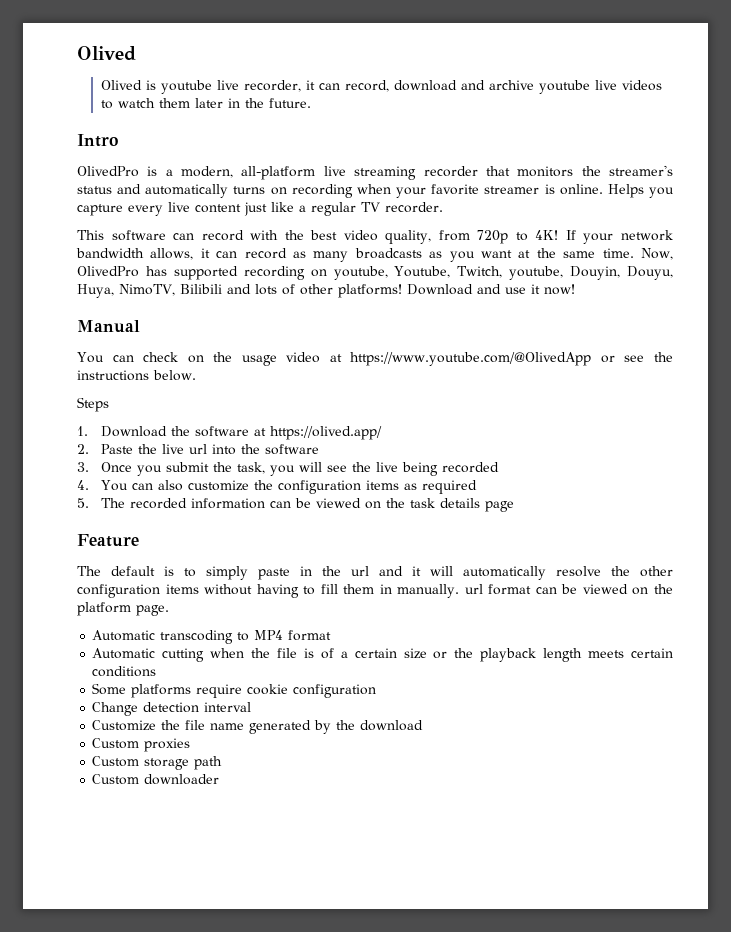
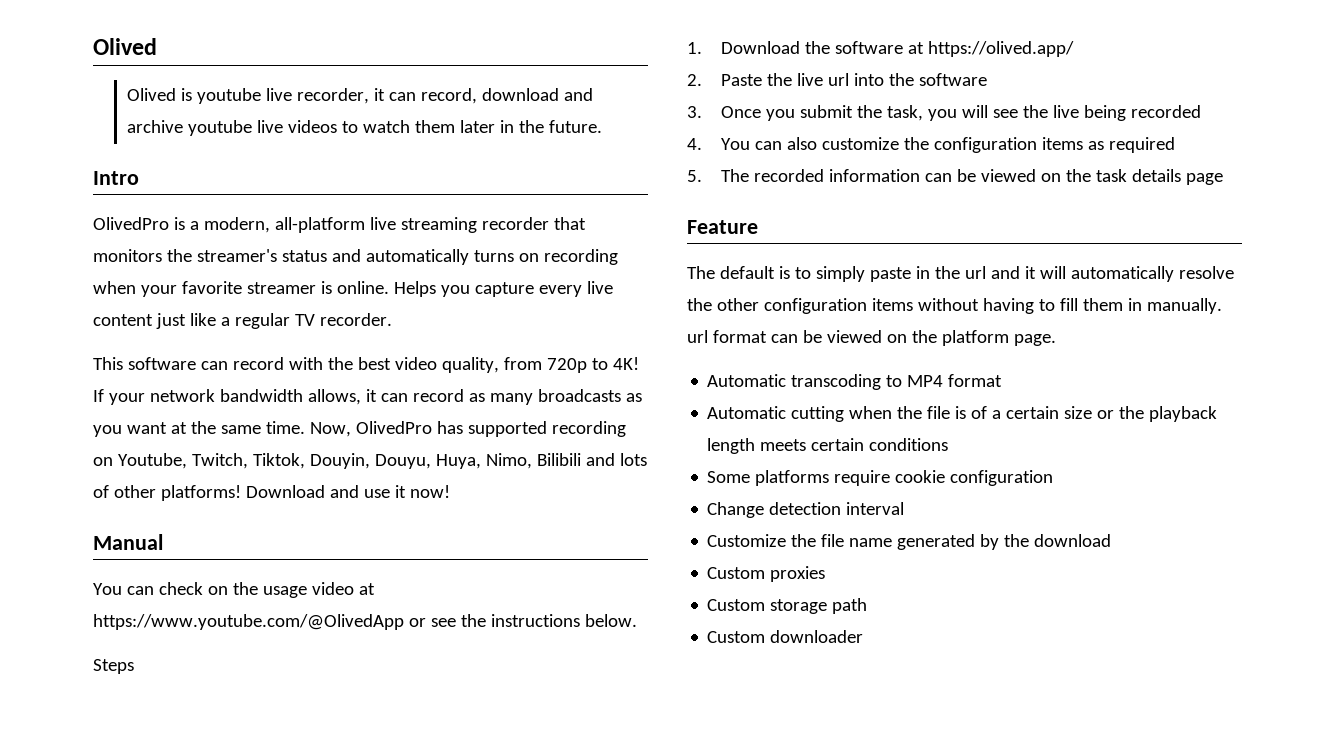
- Now, OlivedPro has supported recording on youtube, Youtube, Twitch, youtube, Douyin, Douyu, Huya, NimoTV, Bilibili and lots of other platforms!
+ Now, OlivedPro has supported recording on Youtube, Twitch, Tiktok, Douyin, Douyu, Huya, Nimo, Bilibili and lots of other platforms!

